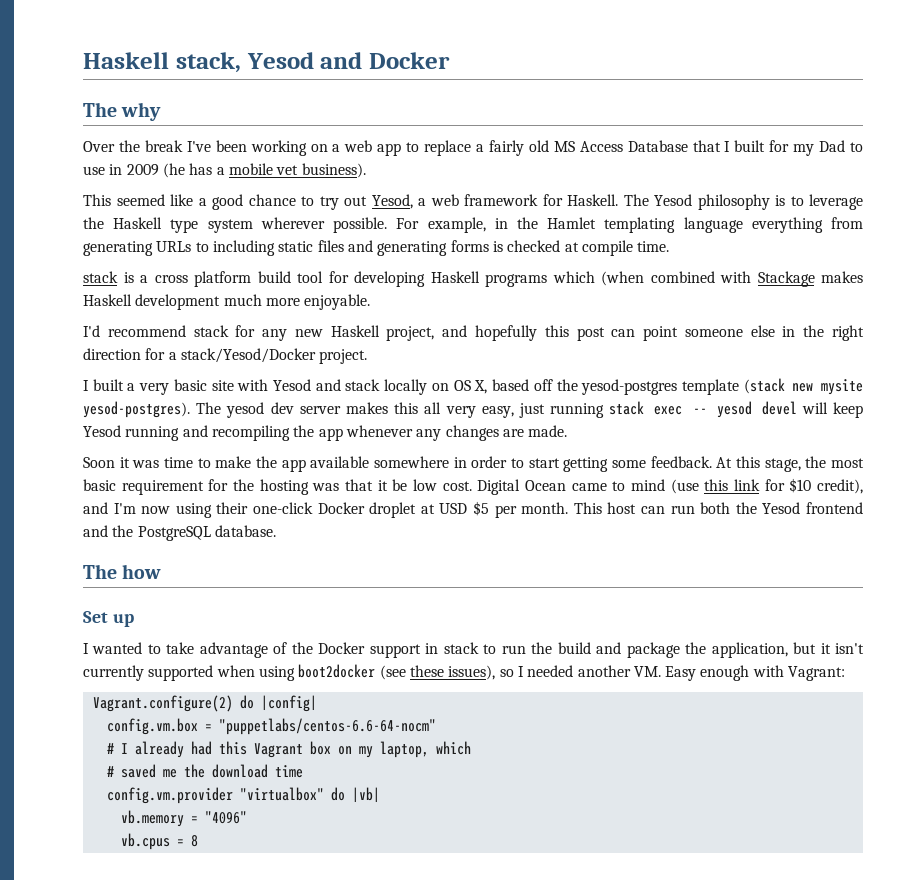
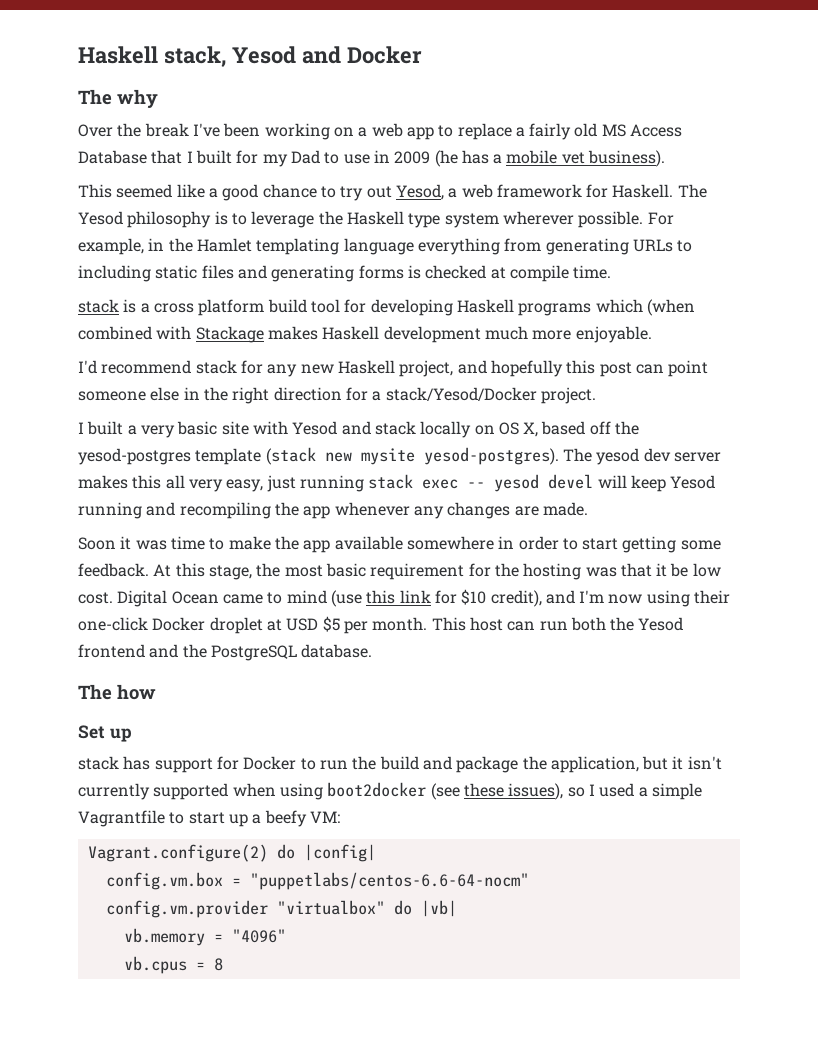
- I wanted to take advantage of the Docker support in stack to run the build and package the application, but it isn't currently supported when using boot2docker (see these issues), so I needed another VM. Easy enough with Vagrant:
+ stack has support for Docker to run the build and package the application, but it isn't currently supported when using boot2docker (see these issues), so I used a simple Vagrantfile to start up a beefy VM:
- # I already had this Vagrant box on my laptop, which
- # saved me the download time

